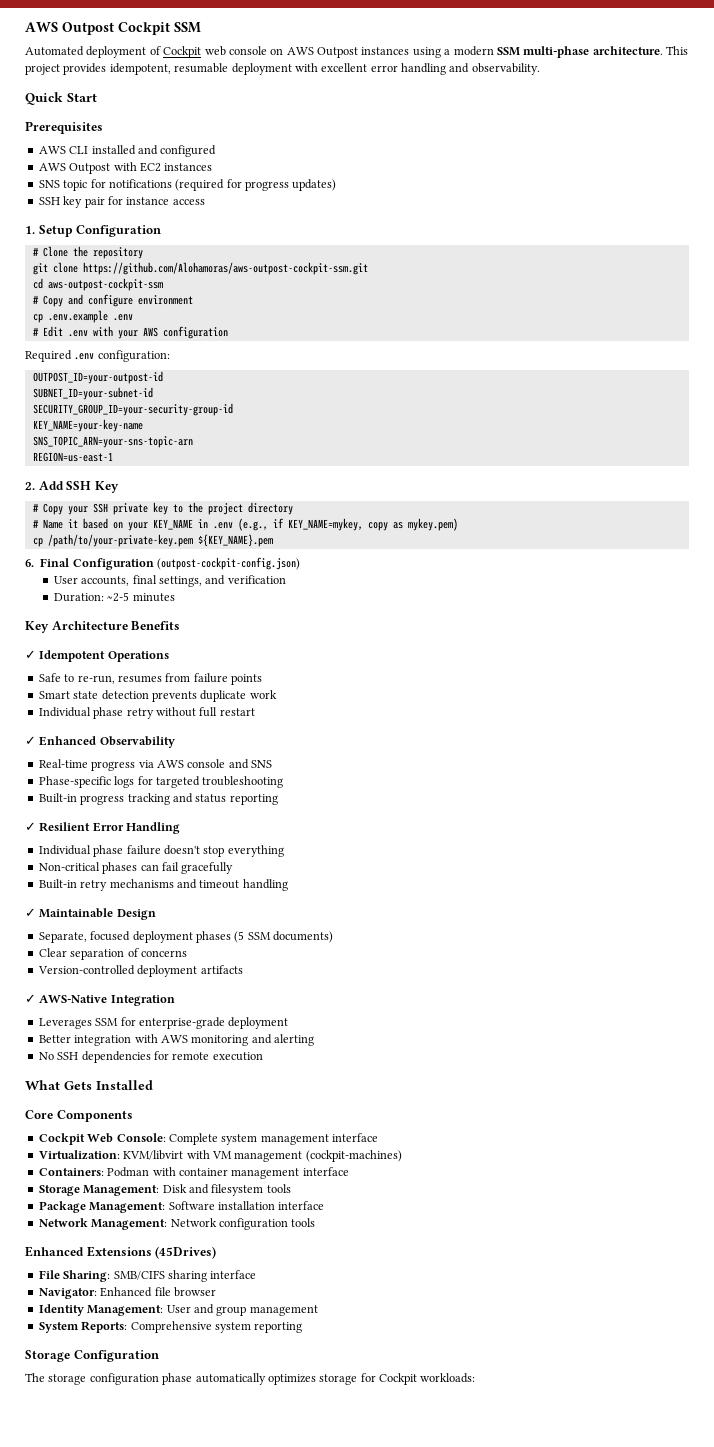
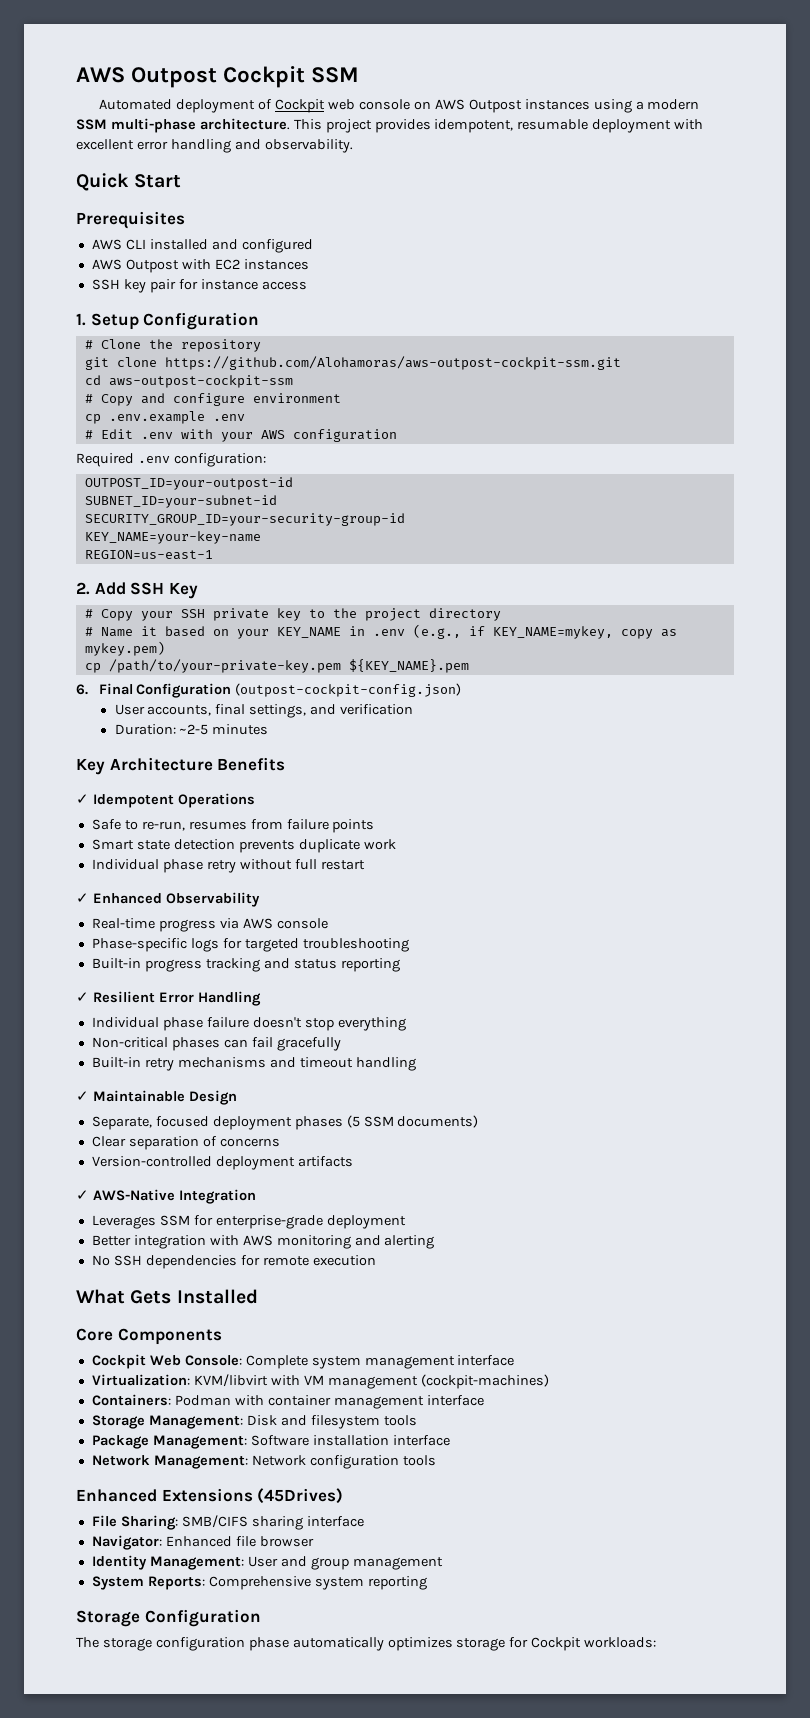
- SNS topic for notifications (required for progress updates)
- SNS_TOPIC_ARN=your-sns-topic-arn
- Real-time progress via AWS console and SNS
+ Real-time progress via AWS console

